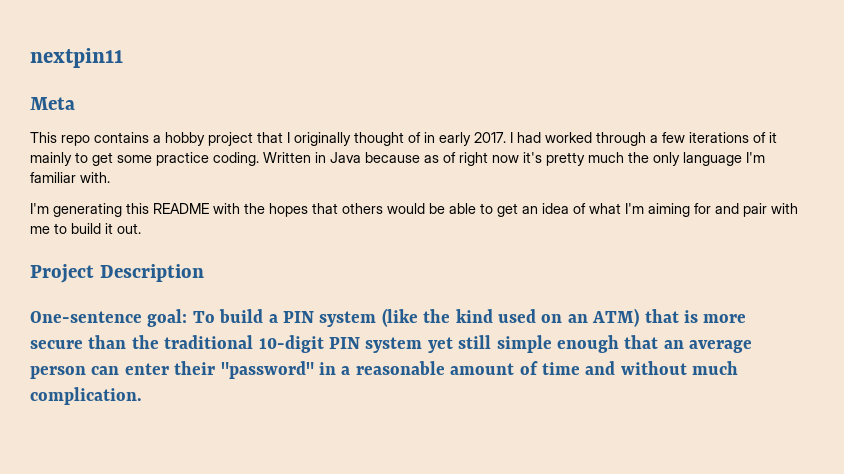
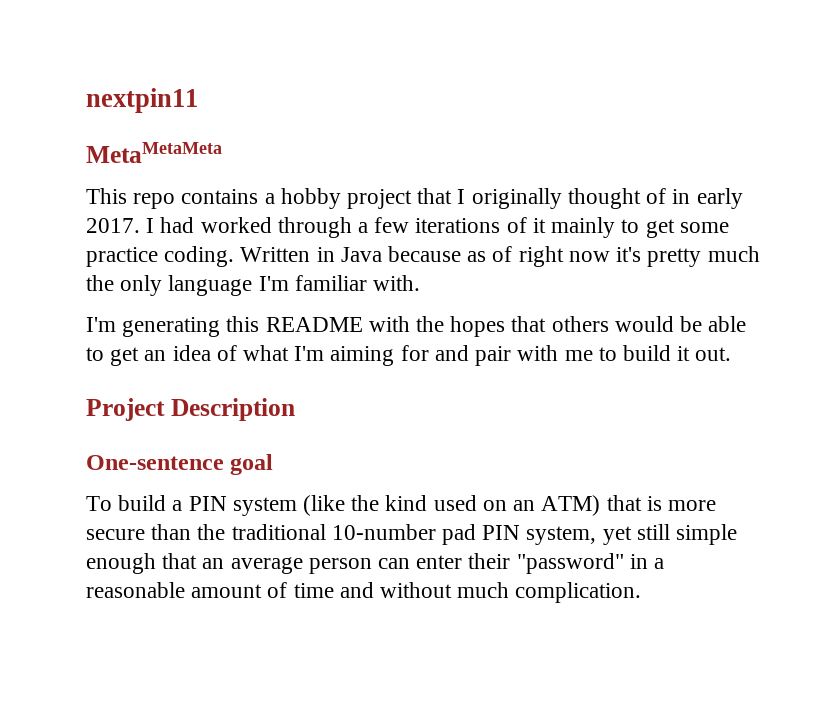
- Meta
+ MetaMetaMeta
- One-sentence goal: To build a PIN system (like the kind used on an ATM) that is more secure than the traditional 10-digit PIN system yet still simple enough that an average person can enter their "password" in a reasonable amount of time and without much complication.
+ One-sentence goal
+ To build a PIN system (like the kind used on an ATM) that is more secure than the traditional 10-number pad PIN system, yet still simple enough that an average person can enter their "password" in a reasonable amount of time and without much complication.

